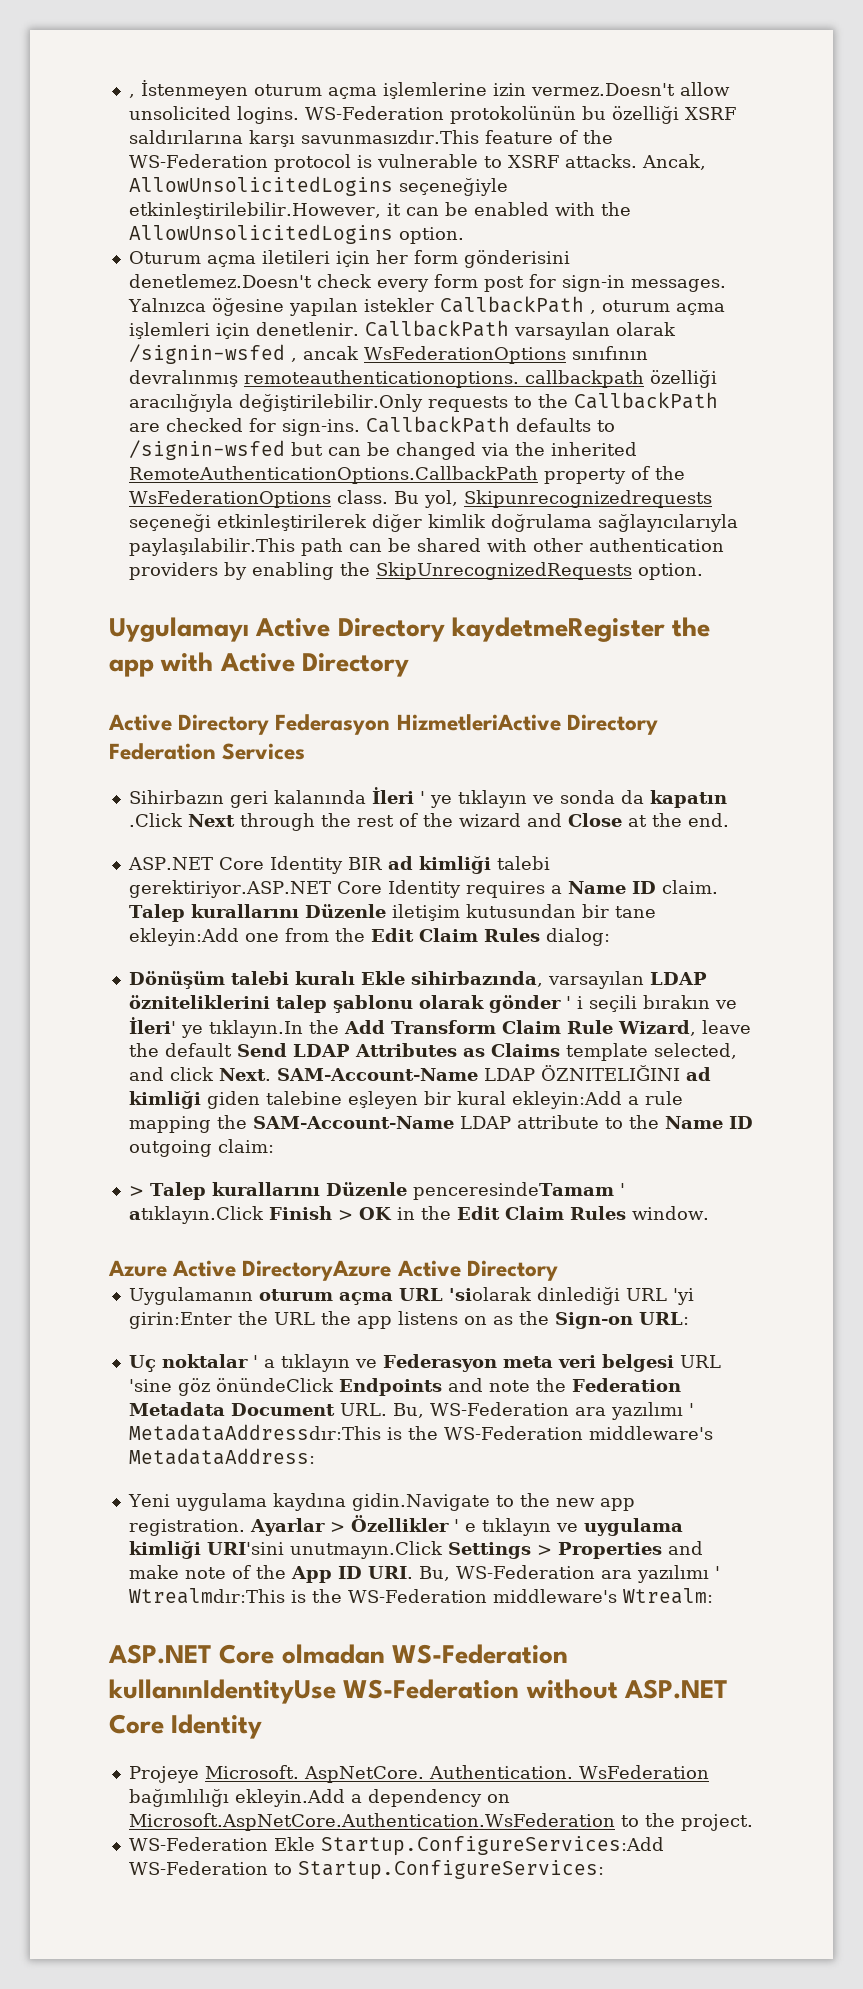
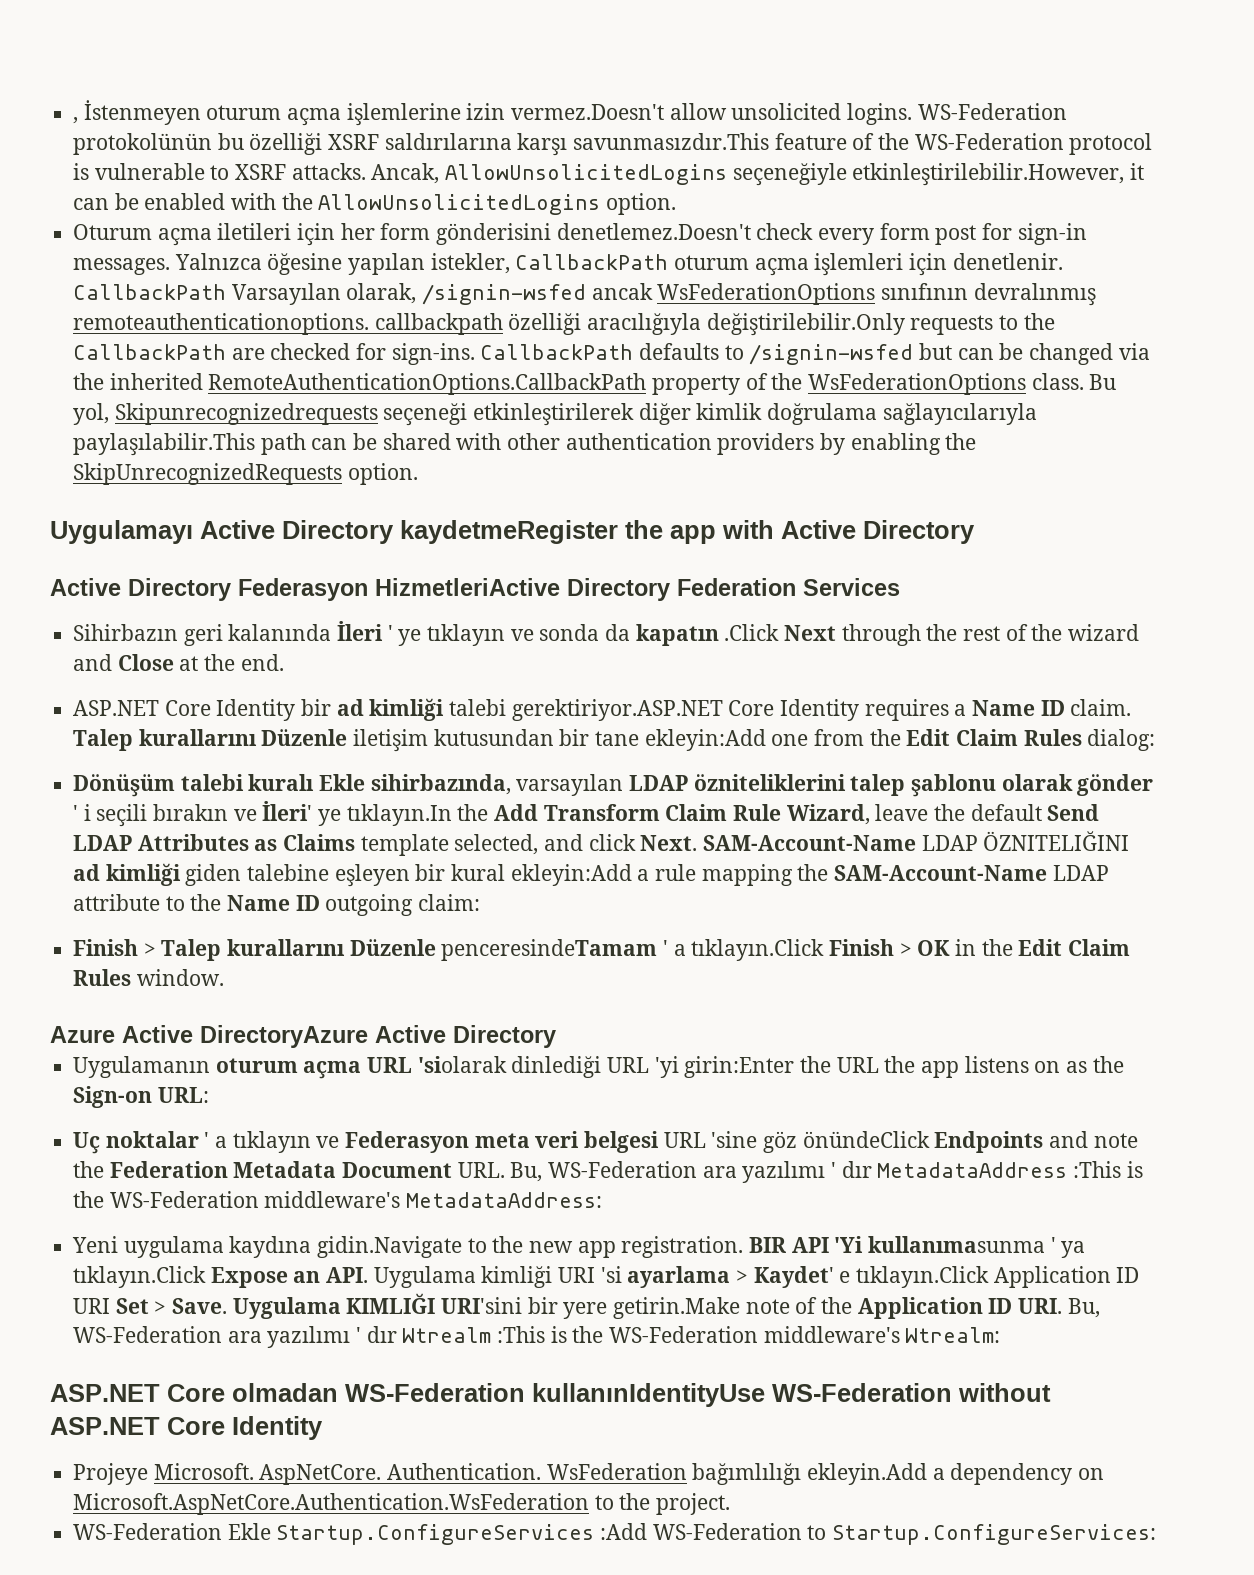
- Yalnızca öğesine yapılan istekler CallbackPath , oturum açma işlemleri için denetlenir.
+ Yalnızca öğesine yapılan istekler, CallbackPath oturum açma işlemleri için denetlenir.
- CallbackPath varsayılan olarak /signin-wsfed , ancak WsFederationOptions sınıfının devralınmış remoteauthenticationoptions. callbackpath özelliği aracılığıyla değiştirilebilir.Only requests to the CallbackPath are checked for sign-ins.
+ CallbackPath Varsayılan olarak, /signin-wsfed ancak WsFederationOptions sınıfının devralınmış remoteauthenticationoptions. callbackpath özelliği aracılığıyla değiştirilebilir.Only requests to the CallbackPath are checked for sign-ins.
- ASP.NET Core Identity BIR ad kimliği talebi gerektiriyor.ASP.NET Core Identity requires a Name ID claim.
+ ASP.NET Core Identity bir ad kimliği talebi gerektiriyor.ASP.NET Core Identity requires a Name ID claim.
- > Talep kurallarını Düzenle penceresindeTamam ' atıklayın.Click Finish > OK in the Edit Claim Rules window.
+ Finish > Talep kurallarını Düzenle penceresindeTamam ' a tıklayın.Click Finish > OK in the Edit Claim Rules window.
- Uç noktalar ' a tıklayın ve Federasyon meta veri belgesi URL 'sine göz önündeClick Endpoints and note the Federation Metadata Document URL. Bu, WS-Federation ara yazılımı ' MetadataAddressdır:This is the WS-Federation middleware's MetadataAddress:
+ Uç noktalar ' a tıklayın ve Federasyon meta veri belgesi URL 'sine göz önündeClick Endpoints and note the Federation Metadata Document URL. Bu, WS-Federation ara yazılımı ' dır MetadataAddress :This is the WS-Federation middleware's MetadataAddress:
- Ayarlar > Özellikler ' e tıklayın ve uygulama kimliği URI'sini unutmayın.Click Settings > Properties and make note of the App ID URI. Bu, WS-Federation ara yazılımı ' Wtrealmdır:This is the WS-Federation middleware's Wtrealm:
+ BIR API 'Yi kullanımasunma ' ya tıklayın.Click Expose an API. Uygulama kimliği URI 'si ayarlama > Kaydet' e tıklayın.Click Application ID URI Set > Save. Uygulama KIMLIĞI URI'sini bir yere getirin.Make note of the Application ID URI. Bu, WS-Federation ara yazılımı ' dır Wtrealm :This is the WS-Federation middleware's Wtrealm:
- WS-Federation Ekle Startup.ConfigureServices:Add WS-Federation to Startup.ConfigureServices:
+ WS-Federation Ekle Startup.ConfigureServices :Add WS-Federation to Startup.ConfigureServices:

